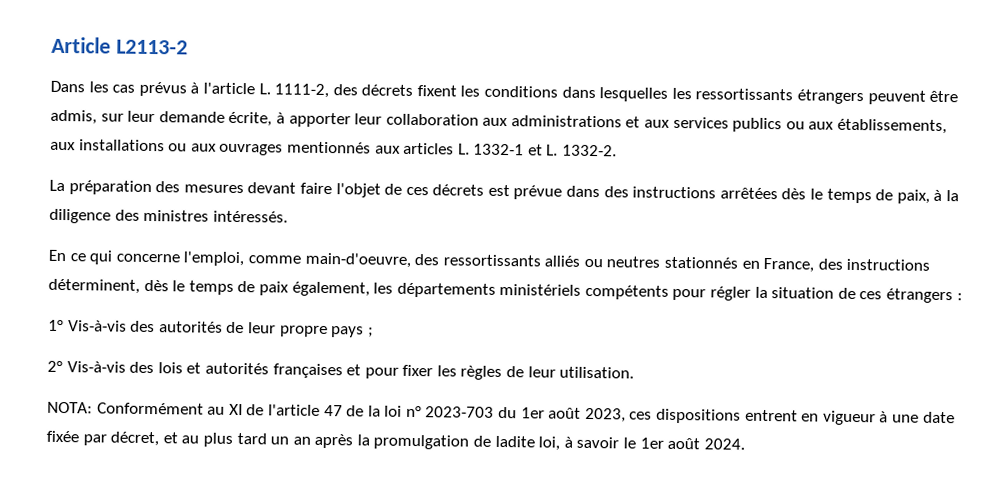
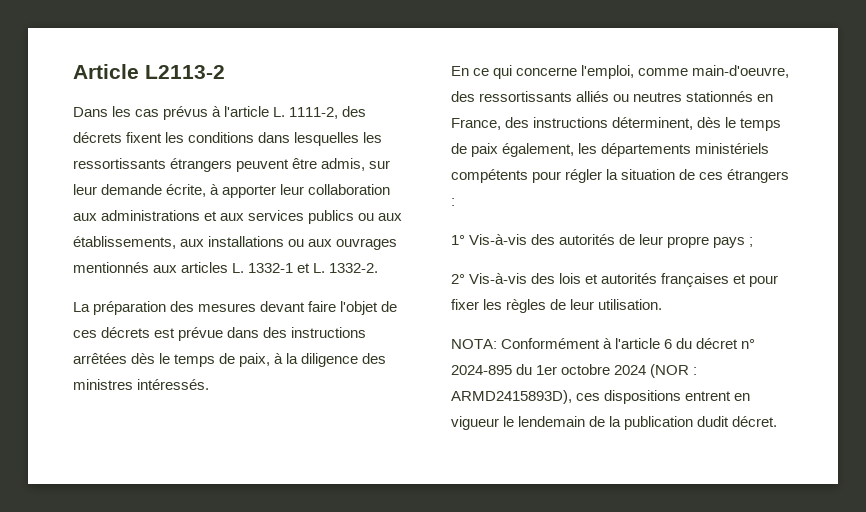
- NOTA: Conformément au XI de l'article 47 de la loi n° 2023-703 du 1er août 2023, ces dispositions entrent en vigueur à une date fixée par décret, et au plus tard un an après la promulgation de ladite loi, à savoir le 1er août 2024.
+ NOTA: Conformément à l'article 6 du décret n° 2024-895 du 1er octobre 2024 (NOR : ARMD2415893D), ces dispositions entrent en vigueur le lendemain de la publication dudit décret.

